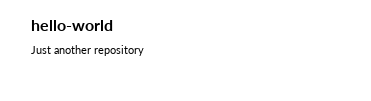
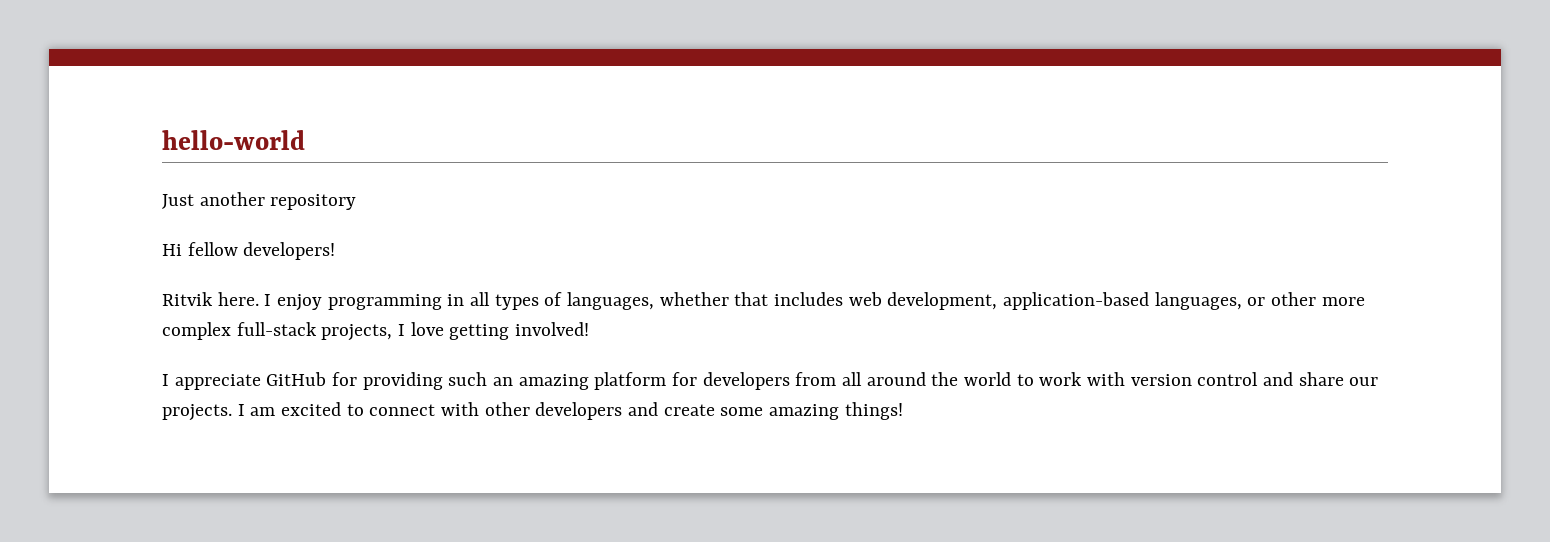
+ Hi fellow developers!
+ Ritvik here. I enjoy programming in all types of languages, whether that includes web development, application-based languages, or other more complex full-stack projects, I love getting involved!
+ I appreciate GitHub for providing such an amazing platform for developers from all around the world to work with version control and share our projects. I am excited to connect with other developers and create some amazing things!

